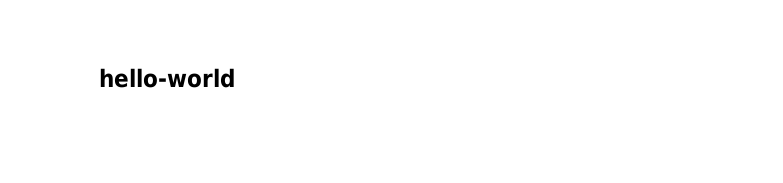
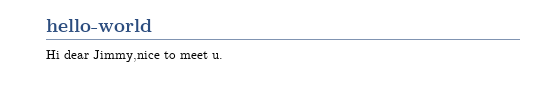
+ Hi dear Jimmy,nice to meet u.

